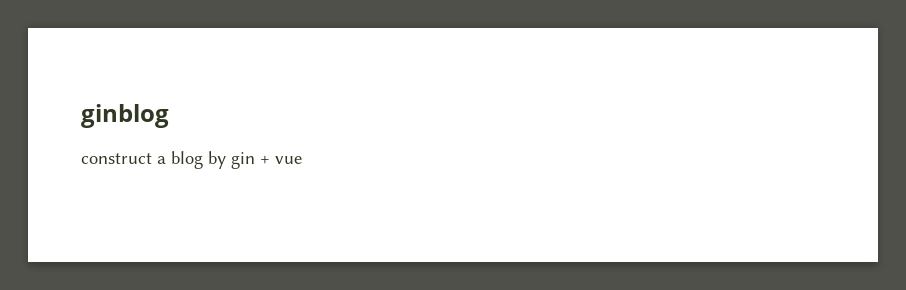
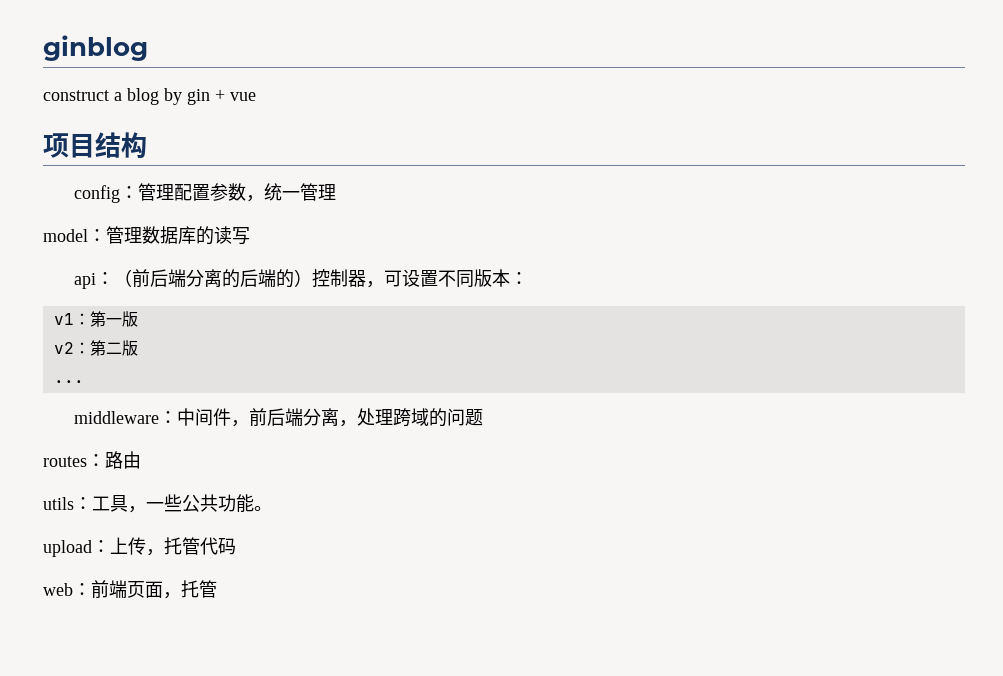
+ 项目结构
+ config：管理配置参数，统一管理
+ model：管理数据库的读写
+ api：（前后端分离的后端的）控制器，可设置不同版本：
+ v1：第一版
+ v2：第二版
+ ...
+ middleware：中间件，前后端分离，处理跨域的问题
+ routes：路由
+ utils：工具，一些公共功能。
+ upload：上传，托管代码
+ web：前端页面，托管

